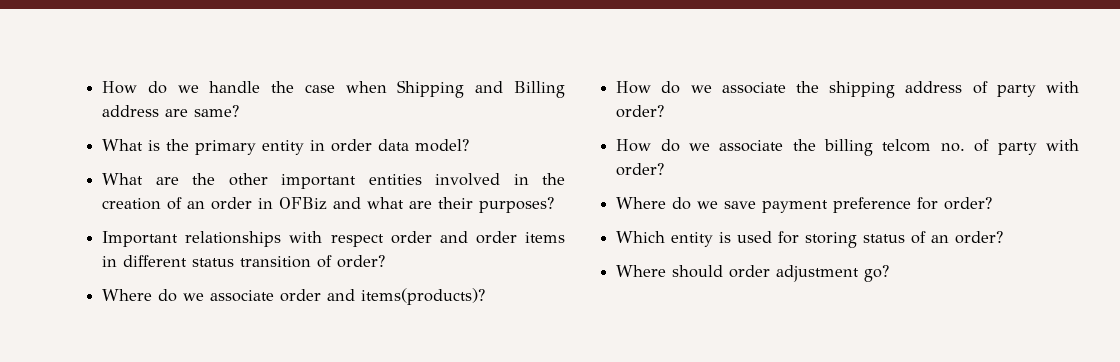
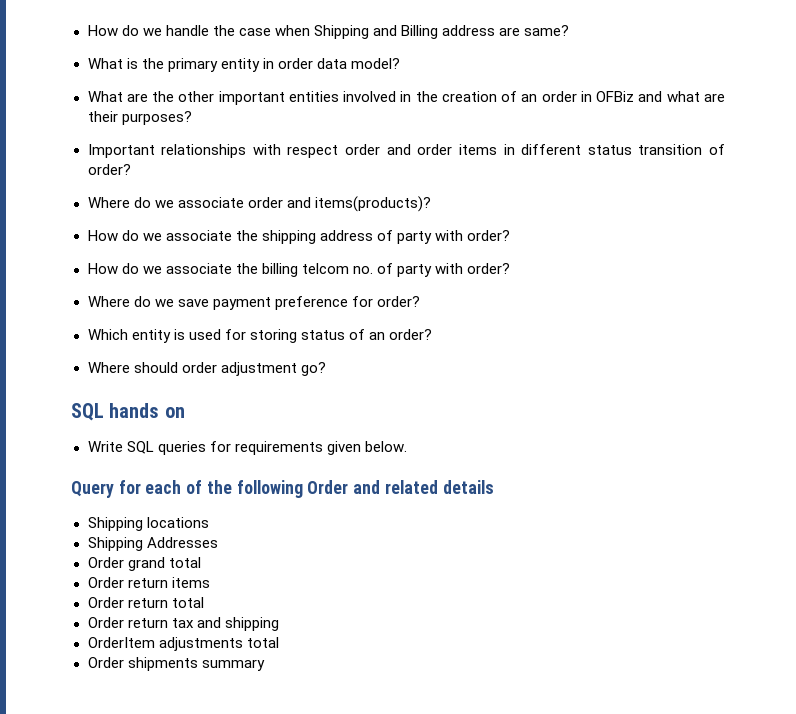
+ SQL hands on
+ Write SQL queries for requirements given below.
+ Query for each of the following Order and related details
+ Shipping locations
+ Shipping Addresses
+ Order grand total
+ Order return items
+ Order return total
+ Order return tax and shipping
+ OrderItem adjustments total
+ Order shipments summary

